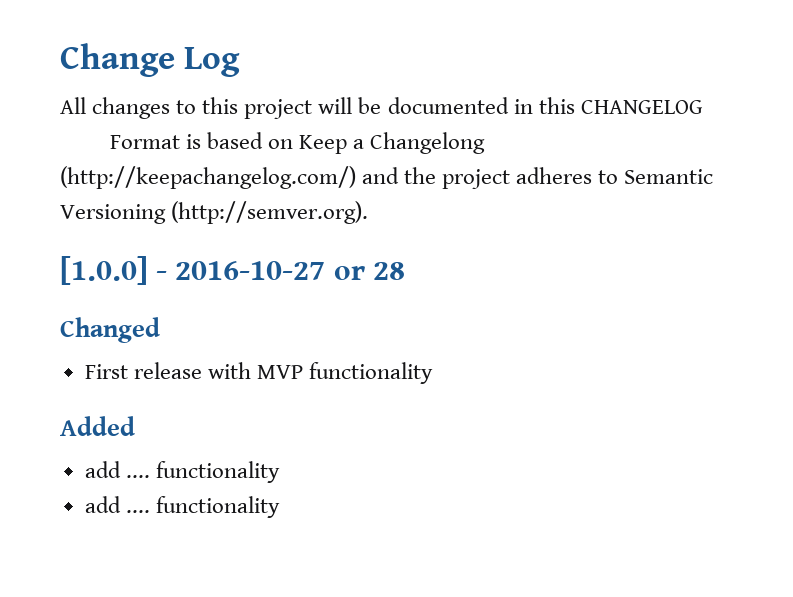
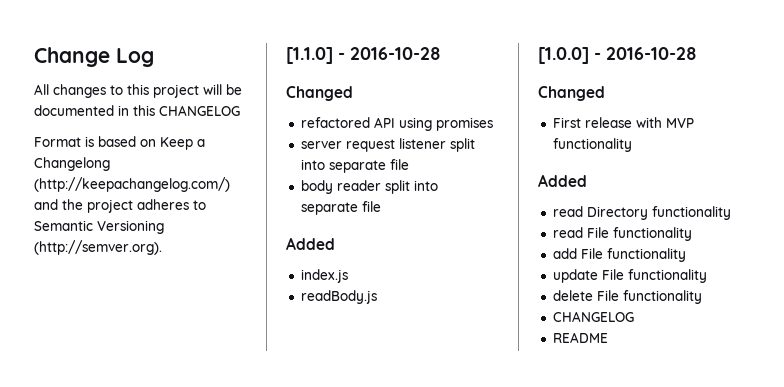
+ [1.1.0] - 2016-10-28
+ Changed
+ refactored API using promises
+ server request listener split into separate file
+ body reader split into separate file
+ Added
+ index.js
+ readBody.js
- [1.0.0] - 2016-10-27 or 28
+ [1.0.0] - 2016-10-28
  First release with MVP functionality
  Added
- add .... functionality
- add .... functionality
+ read Directory functionality
+ read File functionality
+ add File functionality
+ update File functionality
+ delete File functionality
+ CHANGELOG
+ README

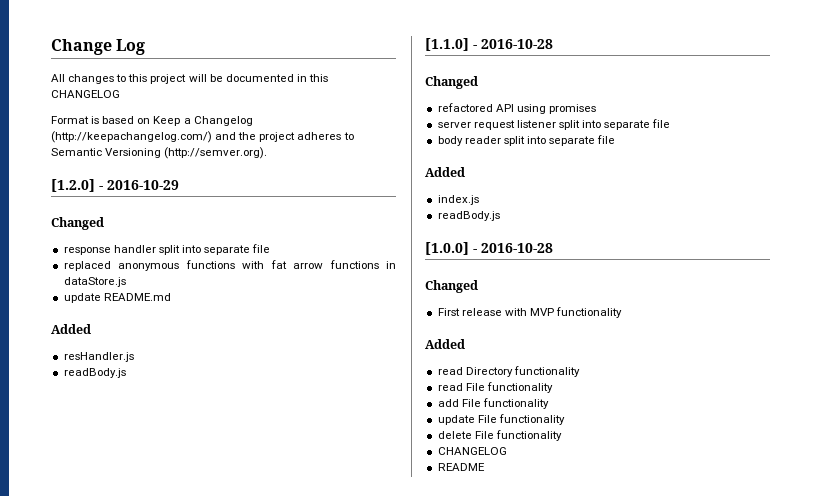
- Format is based on Keep a Changelong (http://keepachangelog.com/) and the project adheres to Semantic Versioning (http://semver.org).
+ Format is based on Keep a Changelog (http://keepachangelog.com/) and the project adheres to Semantic Versioning (http://semver.org).
+ [1.2.0] - 2016-10-29
+ Changed
+ response handler split into separate file
+ replaced anonymous functions with fat arrow functions in dataStore.js
+ update README.md
+ Added
+ resHandler.js
+ readBody.js

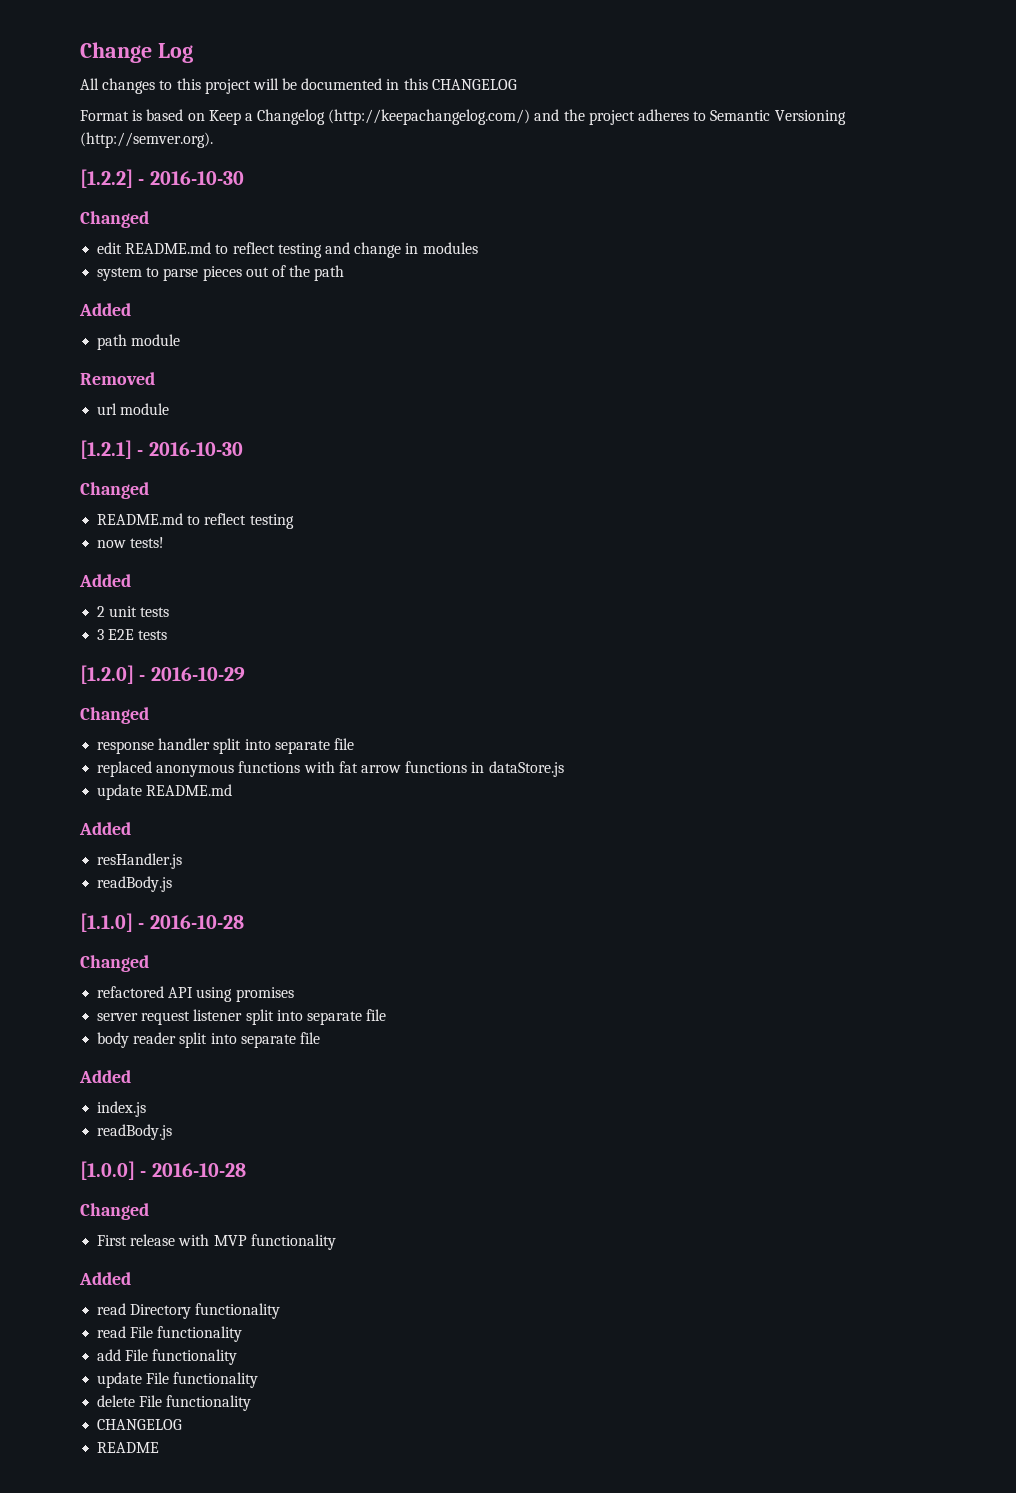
+ [1.2.2] - 2016-10-30
+ Changed
+ edit README.md to reflect testing and change in modules
+ system to parse pieces out of the path
+ Added
+ path module
+ Removed
+ url module
+ [1.2.1] - 2016-10-30
+ Changed
+ README.md to reflect testing
+ now tests!
+ Added
+ 2 unit tests
+ 3 E2E tests

